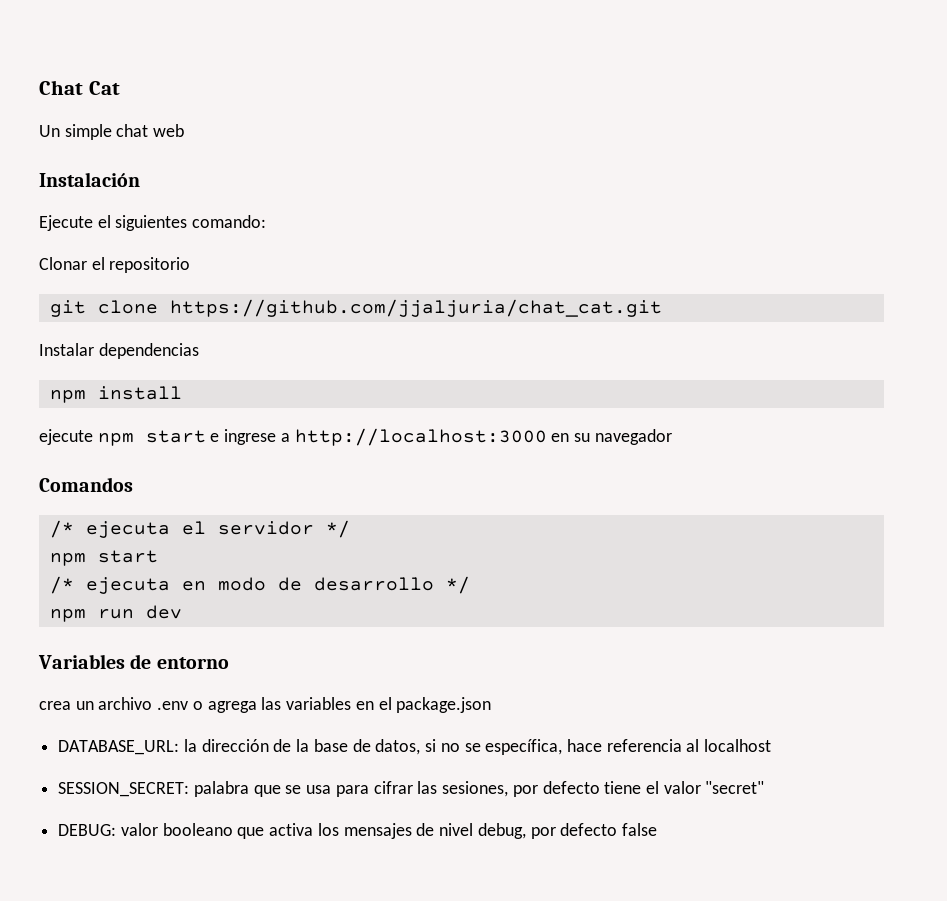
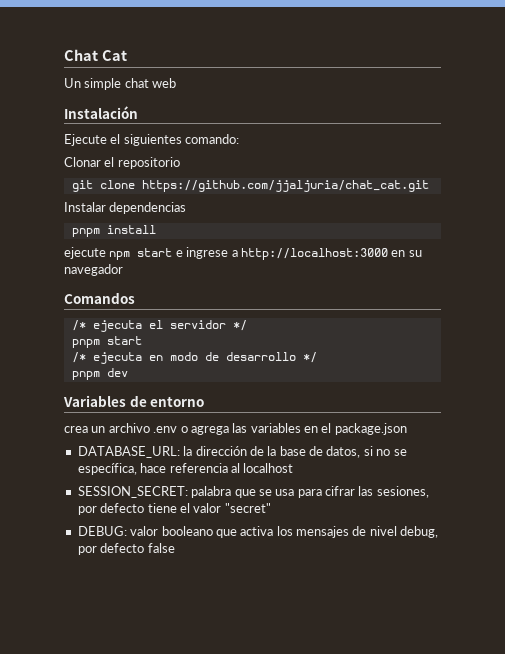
- npm install
+ pnpm install
  /* ejecuta el servidor */
- npm start
+ pnpm start
- npm run dev
+ pnpm dev

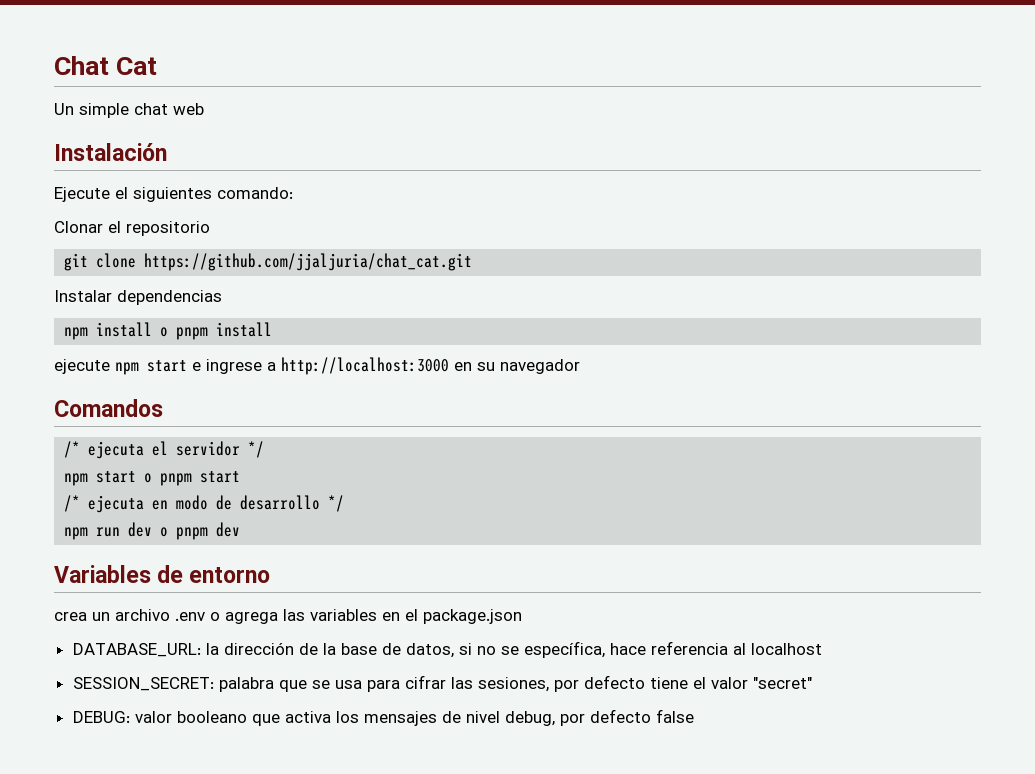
- pnpm install
+ npm install o pnpm install
- pnpm start
+ npm start o pnpm start
- pnpm dev
+ npm run dev o pnpm dev

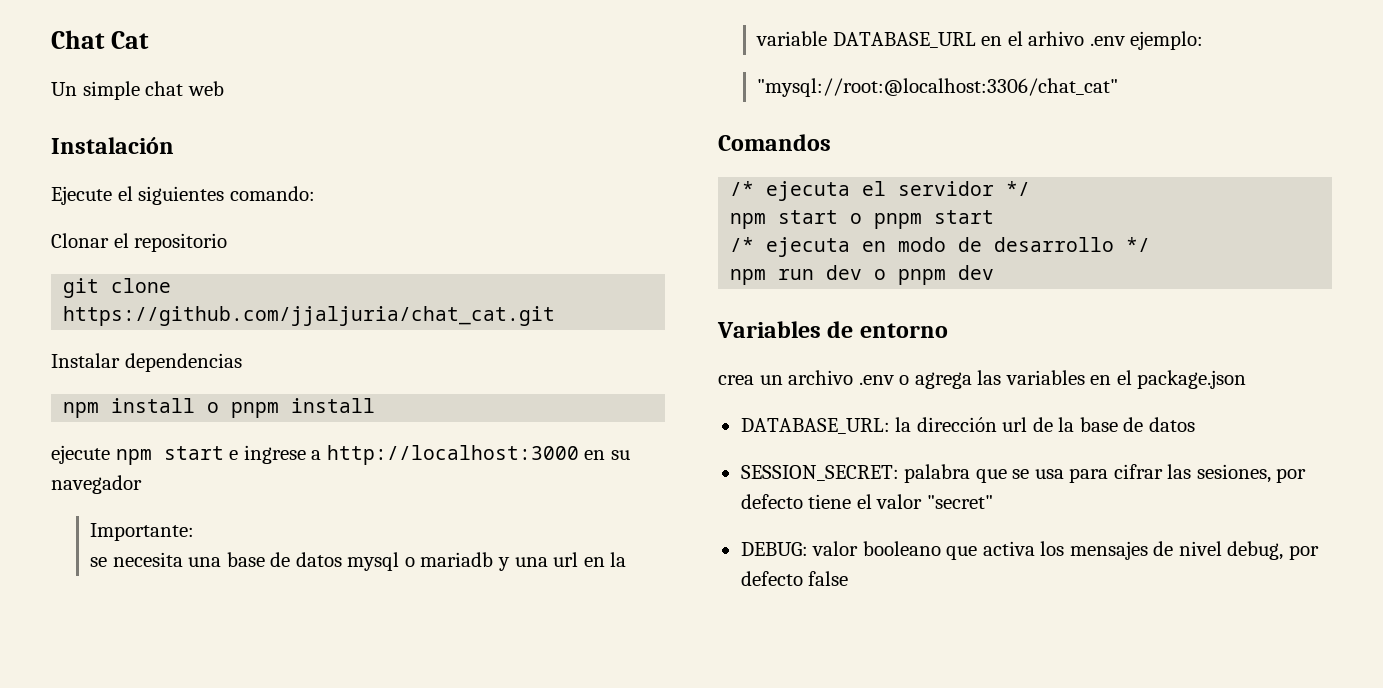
+ Importante:
+ se necesita una base de datos mysql o mariadb y una url en la variable DATABASE_URL en el arhivo .env ejemplo:
+ "mysql://root:@localhost:3306/chat_cat"
- DATABASE_URL: la dirección de la base de datos, si no se específica, hace referencia al localhost
+ DATABASE_URL: la dirección url de la base de datos

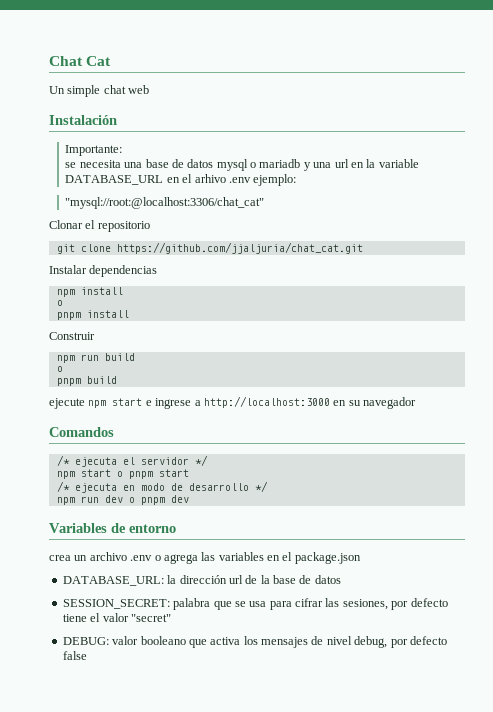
- Ejecute el siguientes comando:
- Clonar el repositorio
- git clone https://github.com/jjaljuria/chat_cat.git
- Instalar dependencias
- npm install o pnpm install
- ejecute npm start e ingrese a http://localhost:3000 en su navegador
+ Clonar el repositorio
+ git clone https://github.com/jjaljuria/chat_cat.git
+ Instalar dependencias
+ npm install
+ o
+ pnpm install
+ Construir
+ npm run build
+ o
+ pnpm build
+ ejecute npm start e ingrese a http://localhost:3000 en su navegador

